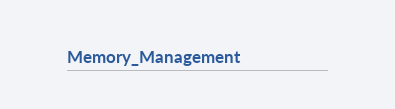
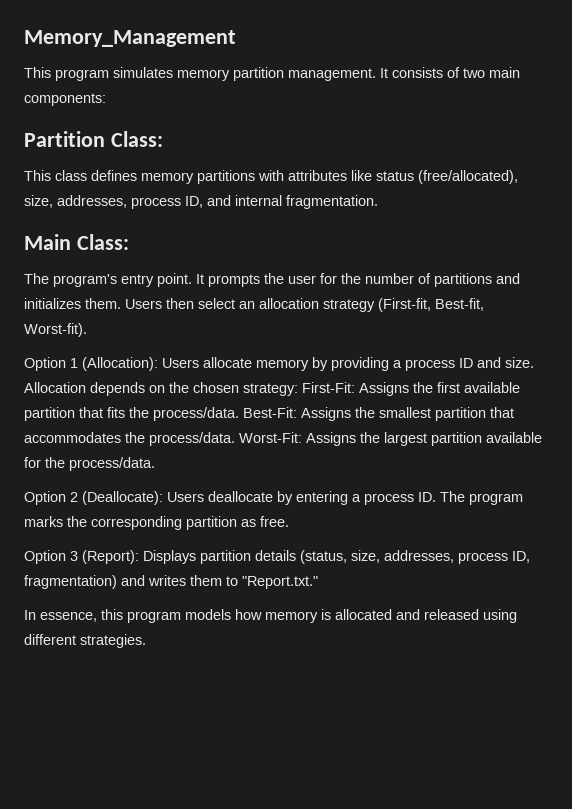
+ This program simulates memory partition management. It consists of two main components:
+ Partition Class:
+ This class defines memory partitions with attributes like status (free/allocated), size, addresses, process ID, and internal fragmentation.
+ Main Class:
+ The program's entry point. It prompts the user for the number of partitions and initializes them. Users then select an allocation strategy (First-fit, Best-fit, Worst-fit).
+ Option 1 (Allocation): Users allocate memory by providing a process ID and size. Allocation depends on the chosen strategy: First-Fit: Assigns the first available partition that fits the process/data. Best-Fit: Assigns the smallest partition that accommodates the process/data. Worst-Fit: Assigns the largest partition available for the process/data.
+ Option 2 (Deallocate): Users deallocate by entering a process ID. The program marks the corresponding partition as free.
+ Option 3 (Report): Displays partition details (status, size, addresses, process ID, fragmentation) and writes them to "Report.txt."
+ In essence, this program models how memory is allocated and released using different strategies.

